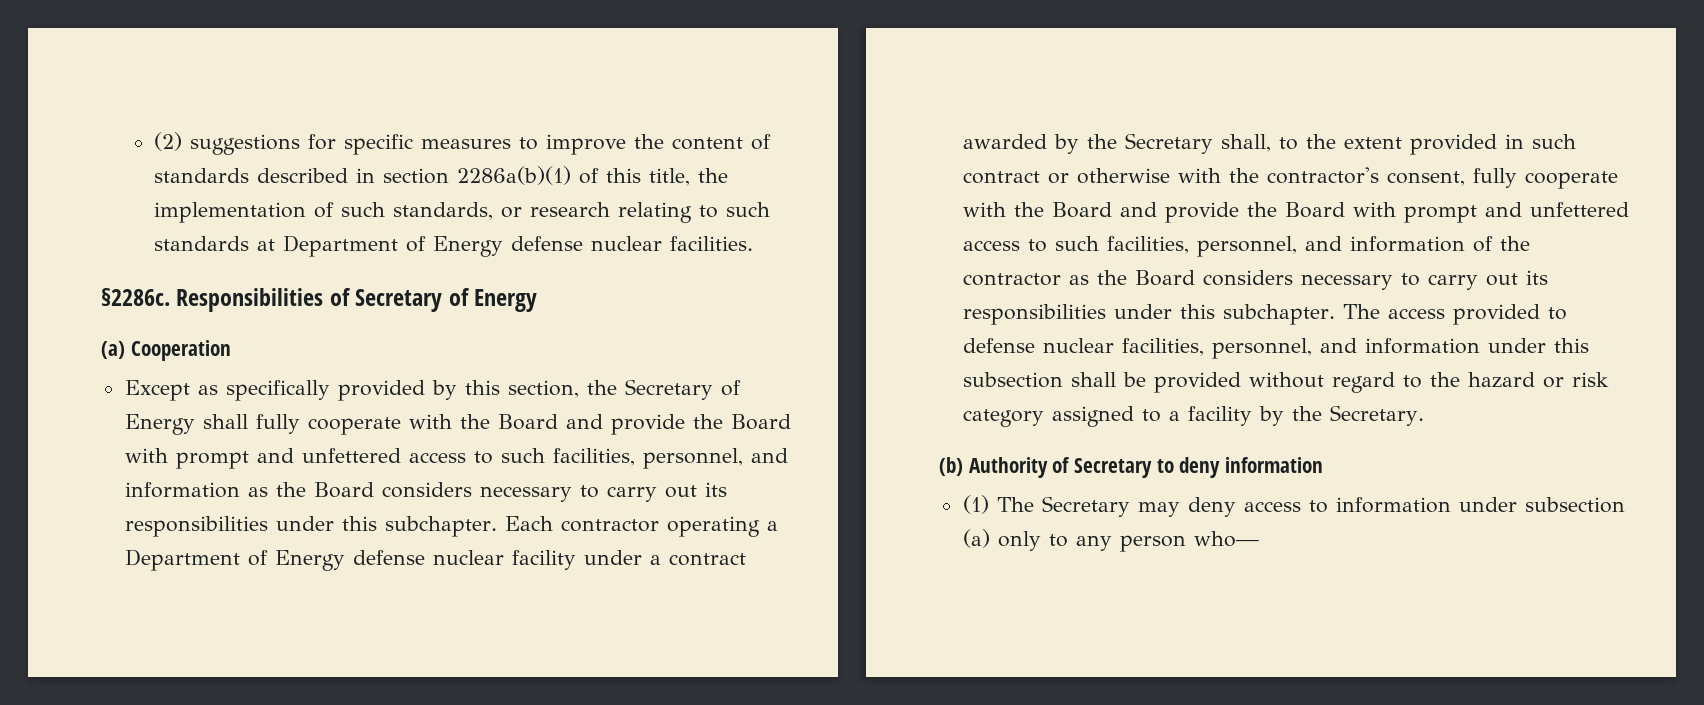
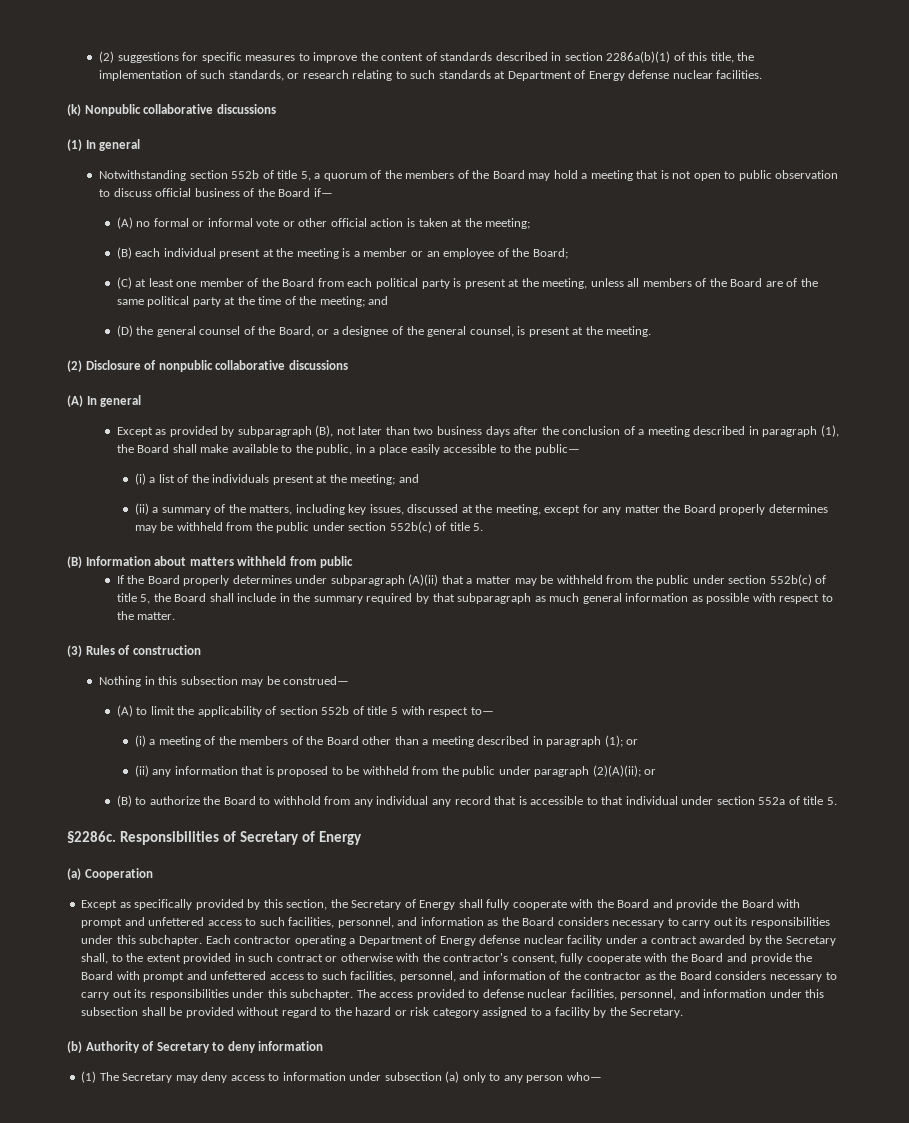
+ (k) Nonpublic collaborative discussions
+ (1) In general
+ Notwithstanding section 552b of title 5, a quorum of the members of the Board may hold a meeting that is not open to public observation to discuss official business of the Board if—
+ (A) no formal or informal vote or other official action is taken at the meeting;
+ (B) each individual present at the meeting is a member or an employee of the Board;
+ (C) at least one member of the Board from each political party is present at the meeting, unless all members of the Board are of the same political party at the time of the meeting; and
+ (D) the general counsel of the Board, or a designee of the general counsel, is present at the meeting.
+ (2) Disclosure of nonpublic collaborative discussions
+ (A) In general
+ Except as provided by subparagraph (B), not later than two business days after the conclusion of a meeting described in paragraph (1), the Board shall make available to the public, in a place easily accessible to the public—
+ (i) a list of the individuals present at the meeting; and
+ (ii) a summary of the matters, including key issues, discussed at the meeting, except for any matter the Board properly determines may be withheld from the public under section 552b(c) of title 5.
+ (B) Information about matters withheld from public
+ If the Board properly determines under subparagraph (A)(ii) that a matter may be withheld from the public under section 552b(c) of title 5, the Board shall include in the summary required by that subparagraph as much general information as possible with respect to the matter.
+ (3) Rules of construction
+ Nothing in this subsection may be construed—
+ (A) to limit the applicability of section 552b of title 5 with respect to—
+ (i) a meeting of the members of the Board other than a meeting described in paragraph (1); or
+ (ii) any information that is proposed to be withheld from the public under paragraph (2)(A)(ii); or
+ (B) to authorize the Board to withhold from any individual any record that is accessible to that individual under section 552a of title 5.

